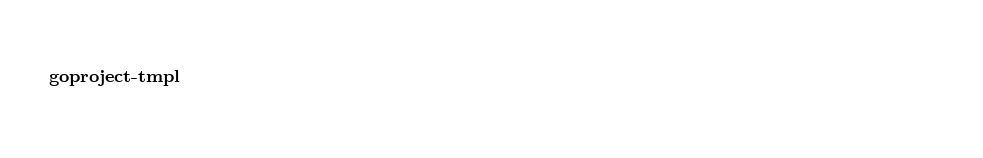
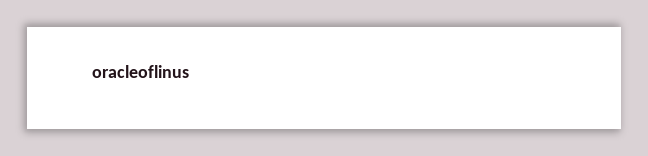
- goproject-tmpl
+ oracleoflinus

